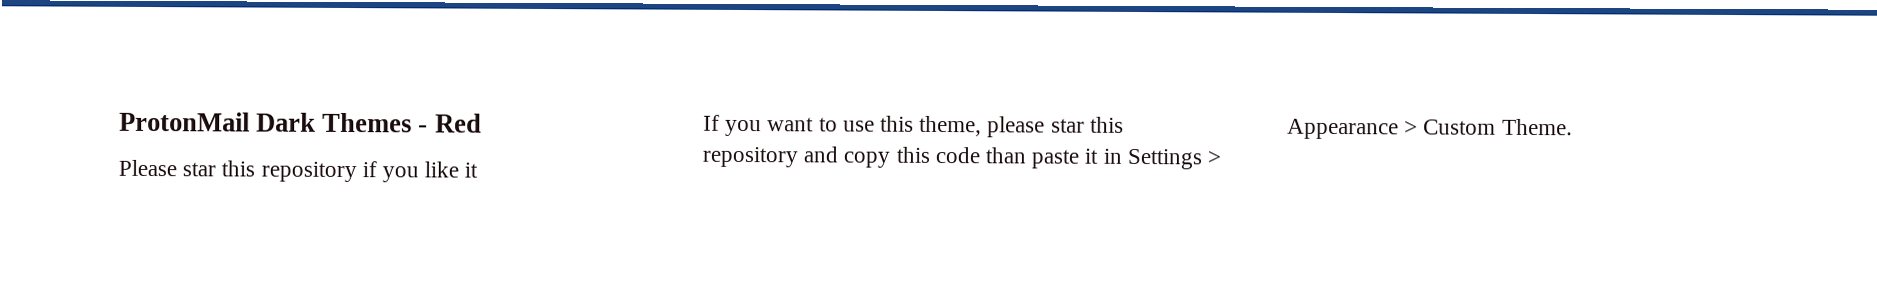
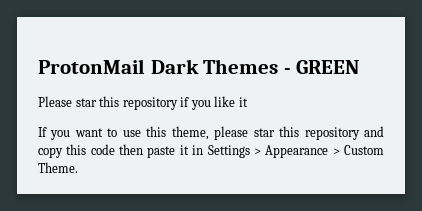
- ProtonMail Dark Themes - Red
+ ProtonMail Dark Themes - GREEN
- If you want to use this theme, please star this repository and copy this code than paste it in Settings > Appearance > Custom Theme.
+ If you want to use this theme, please star this repository and copy this code then paste it in Settings > Appearance > Custom Theme.

